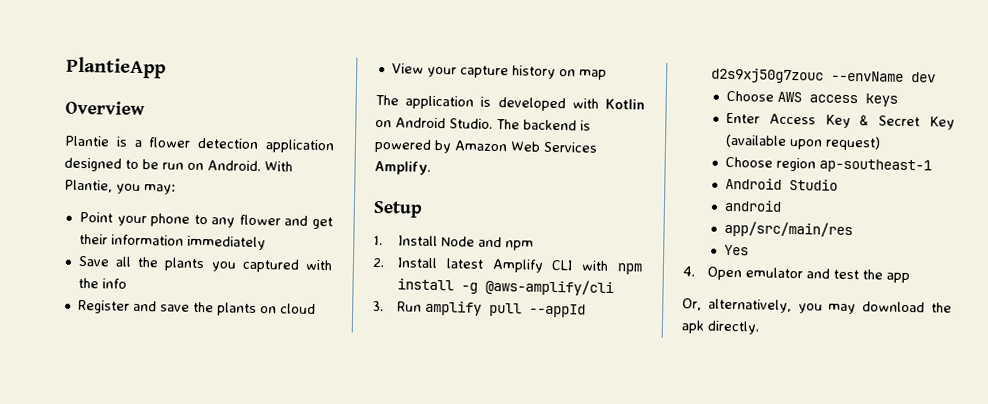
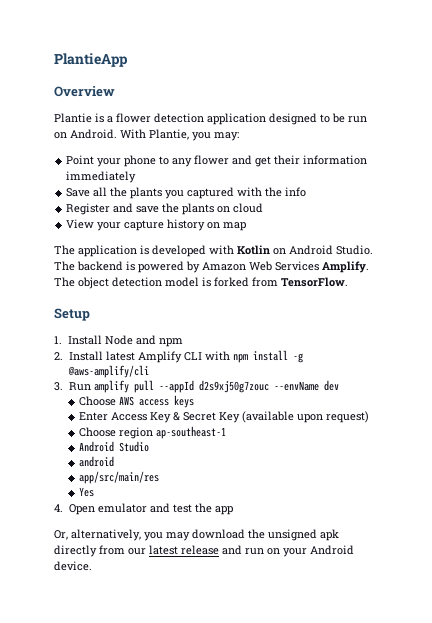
+ The object detection model is forked from TensorFlow.
- Or, alternatively, you may download the apk directly.
+ Or, alternatively, you may download the unsigned apk directly from our latest release and run on your Android device.

